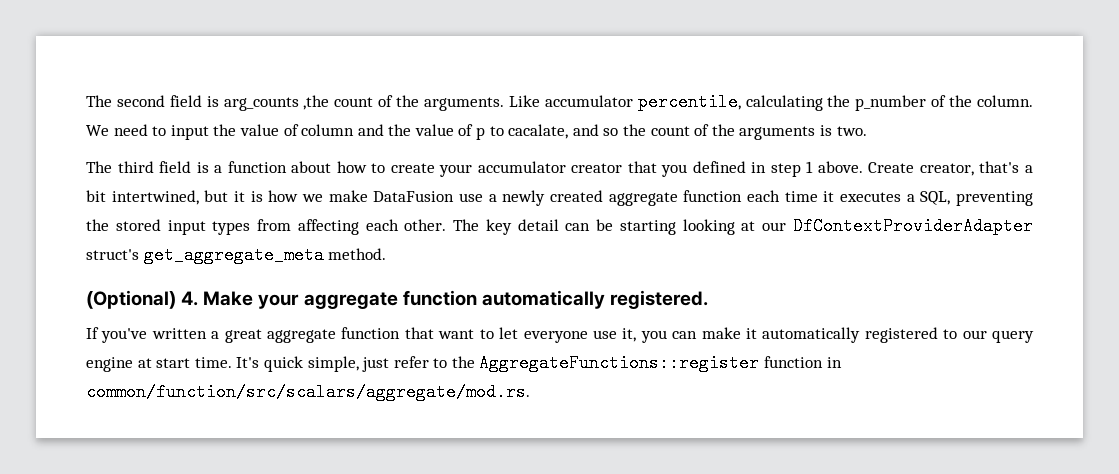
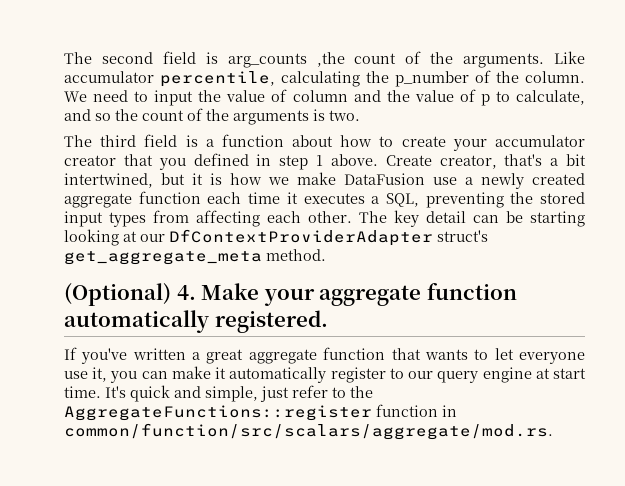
- We need to input the value of column and the value of p to cacalate, and so the count of the arguments is two.
+ We need to input the value of column and the value of p to calculate, and so the count of the arguments is two.
- If you've written a great aggregate function that want to let everyone use it, you can make it automatically registered to our query engine at start time.
+ If you've written a great aggregate function that wants to let everyone use it, you can make it automatically register to our query engine at start time.
- It's quick simple, just refer to the AggregateFunctions::register function in common/function/src/scalars/aggregate/mod.rs.
+ It's quick and simple, just refer to the AggregateFunctions::register function in common/function/src/scalars/aggregate/mod.rs.

